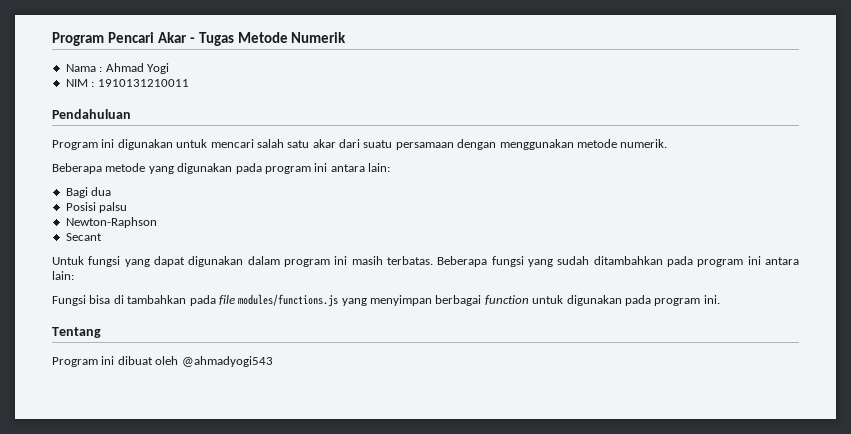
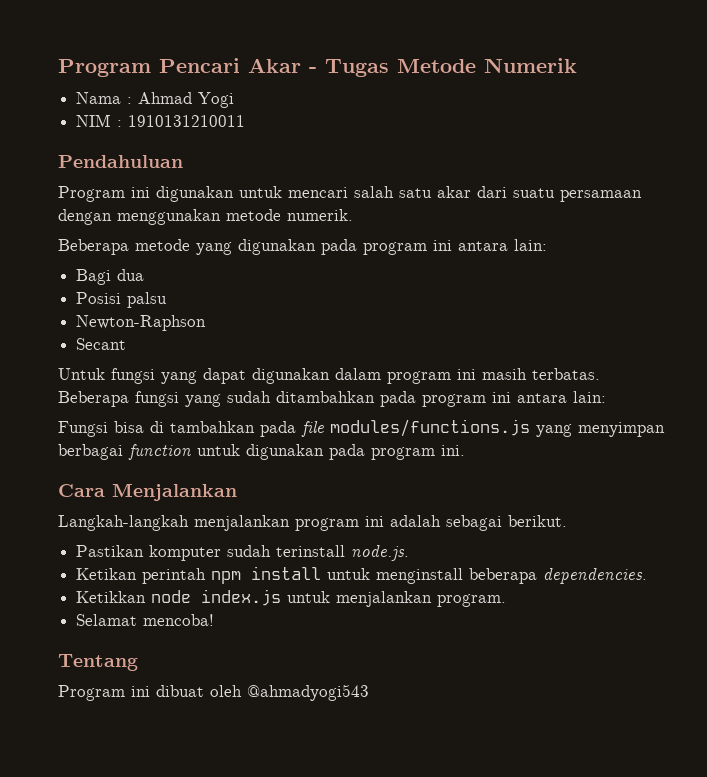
+ Cara Menjalankan
+ Langkah-langkah menjalankan program ini adalah sebagai berikut.
+ Pastikan komputer sudah terinstall node.js.
+ Ketikan perintah npm install untuk menginstall beberapa dependencies.
+ Ketikkan node index.js untuk menjalankan program.
+ Selamat mencoba!

